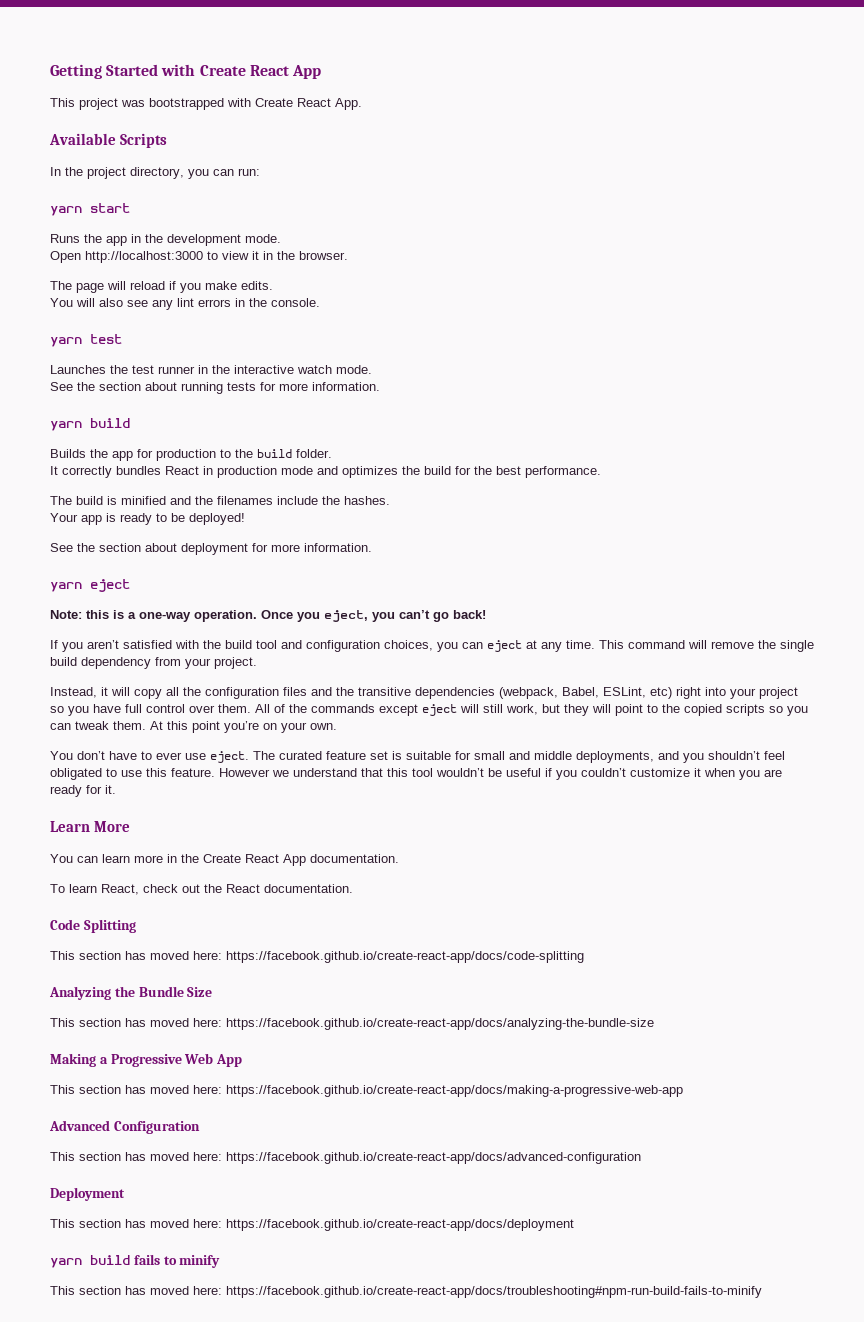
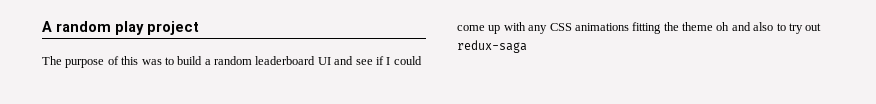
- Getting Started with Create React App
- This project was bootstrapped with Create React App.
- Available Scripts
- In the project directory, you can run:
- yarn start
- Runs the app in the development mode.
- Open http://localhost:3000 to view it in the browser.
- The page will reload if you make edits.
- You will also see any lint errors in the console.
- yarn test
- Launches the test runner in the interactive watch mode.
- See the section about running tests for more information.
- yarn build
- Builds the app for production to the build folder.
- It correctly bundles React in production mode and optimizes the build for the best performance.
- The build is minified and the filenames include the hashes.
- Your app is ready to be deployed!
- See the section about deployment for more information.
- yarn eject
- Note: this is a one-way operation. Once you eject, you can’t go back!
- If you aren’t satisfied with the build tool and configuration choices, you can eject at any time. This command will remove the single build dependency from your project.
- Instead, it will copy all the configuration files and the transitive dependencies (webpack, Babel, ESLint, etc) right into your project so you have full control over them. All of the commands except eject will still work, but they will point to the copied scripts so you can tweak them. At this point you’re on your own.
- You don’t have to ever use eject. The curated feature set is suitable for small and middle deployments, and you shouldn’t feel obligated to use this feature. However we understand that this tool wouldn’t be useful if you couldn’t customize it when you are ready for it.
- Learn More
- You can learn more in the Create React App documentation.
- To learn React, check out the React documentation.
- Code Splitting
- This section has moved here: https://facebook.github.io/create-react-app/docs/code-splitting
- Analyzing the Bundle Size
- This section has moved here: https://facebook.github.io/create-react-app/docs/analyzing-the-bundle-size
- Making a Progressive Web App
- This section has moved here: https://facebook.github.io/create-react-app/docs/making-a-progressive-web-app
- Advanced Configuration
- This section has moved here: https://facebook.github.io/create-react-app/docs/advanced-configuration
- Deployment
- This section has moved here: https://facebook.github.io/create-react-app/docs/deployment
- yarn build fails to minify
- This section has moved here: https://facebook.github.io/create-react-app/docs/troubleshooting#npm-run-build-fails-to-minify
+ A random play project
+ The purpose of this was to build a random leaderboard UI and see if I could come up with any CSS animations fitting the theme oh and also to try out redux-saga

